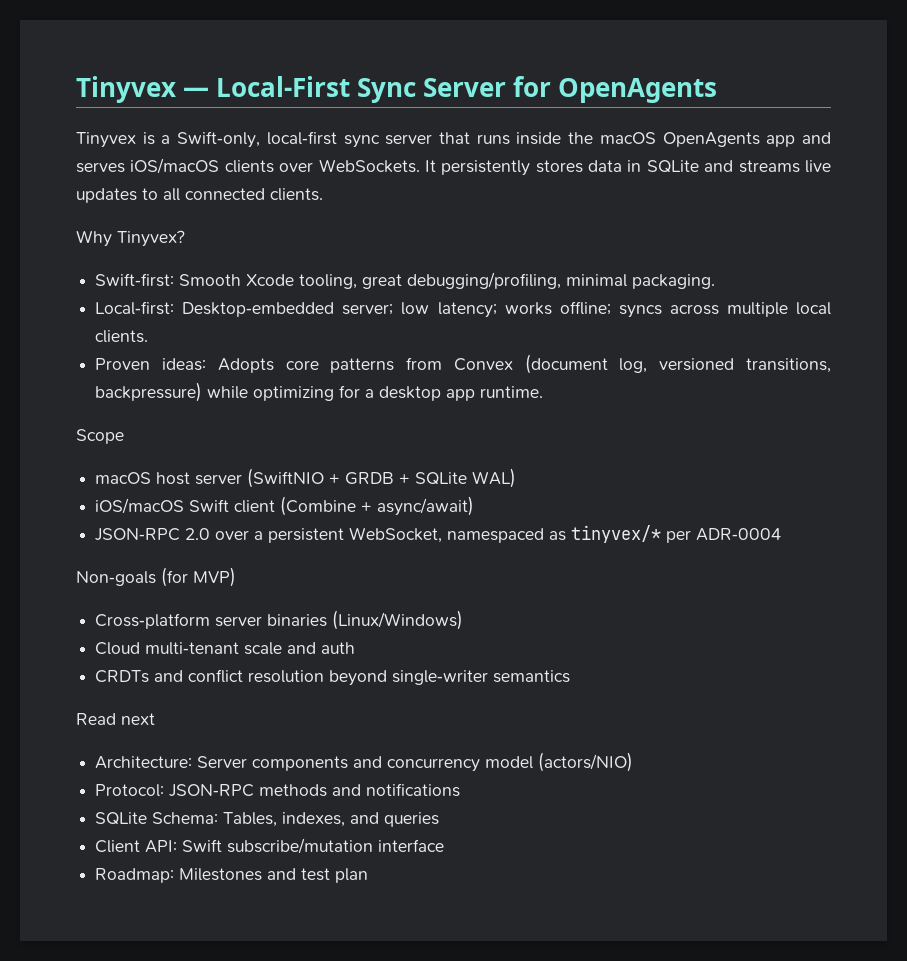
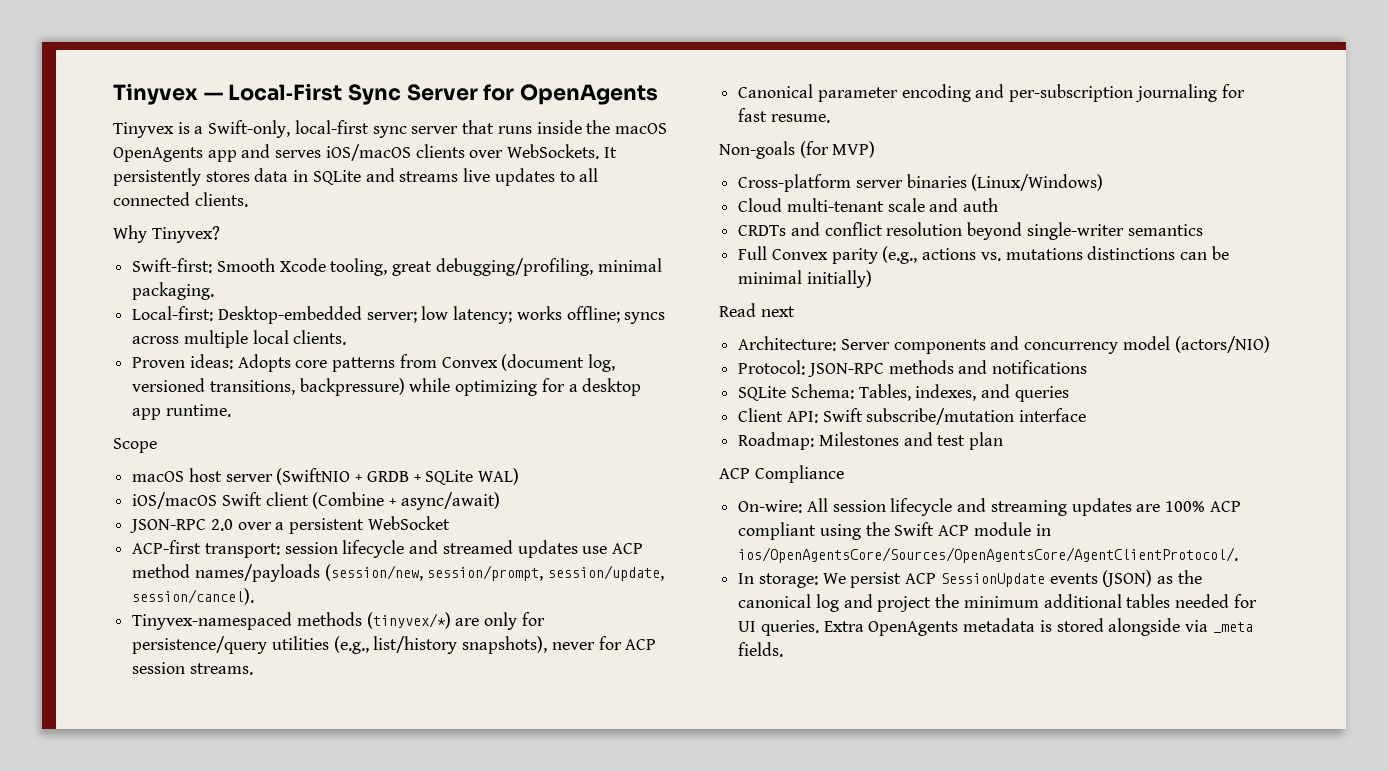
- JSON‑RPC 2.0 over a persistent WebSocket, namespaced as tinyvex/* per ADR‑0004
+ JSON‑RPC 2.0 over a persistent WebSocket
+ ACP‑first transport: session lifecycle and streamed updates use ACP method names/payloads (session/new, session/prompt, session/update, session/cancel).
+ Tinyvex‑namespaced methods (tinyvex/*) are only for persistence/query utilities (e.g., list/history snapshots), never for ACP session streams.
+ Canonical parameter encoding and per-subscription journaling for fast resume.
+ Full Convex parity (e.g., actions vs. mutations distinctions can be minimal initially)
+ ACP Compliance
+ On‑wire: All session lifecycle and streaming updates are 100% ACP compliant using the Swift ACP module in ios/OpenAgentsCore/Sources/OpenAgentsCore/AgentClientProtocol/.
+ In storage: We persist ACP SessionUpdate events (JSON) as the canonical log and project the minimum additional tables needed for UI queries. Extra OpenAgents metadata is stored alongside via _meta fields.

